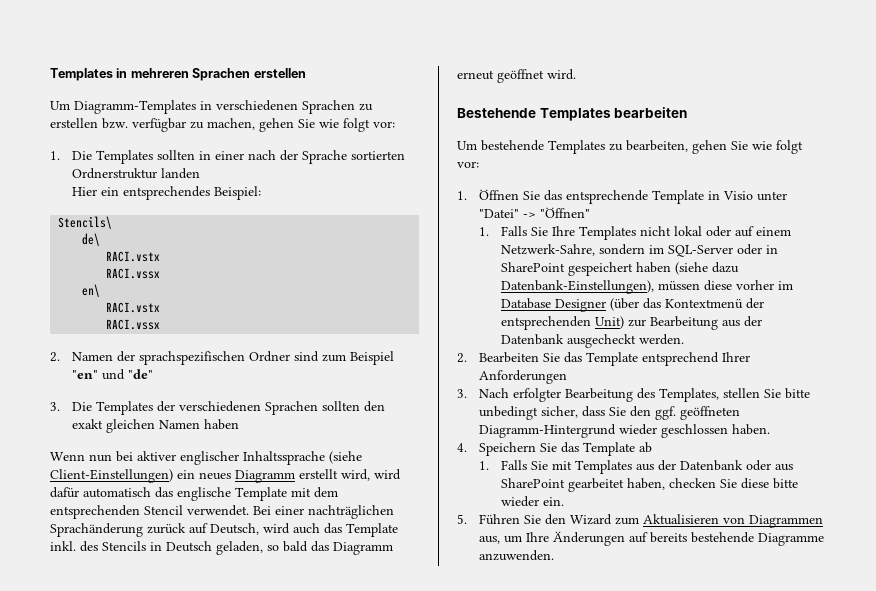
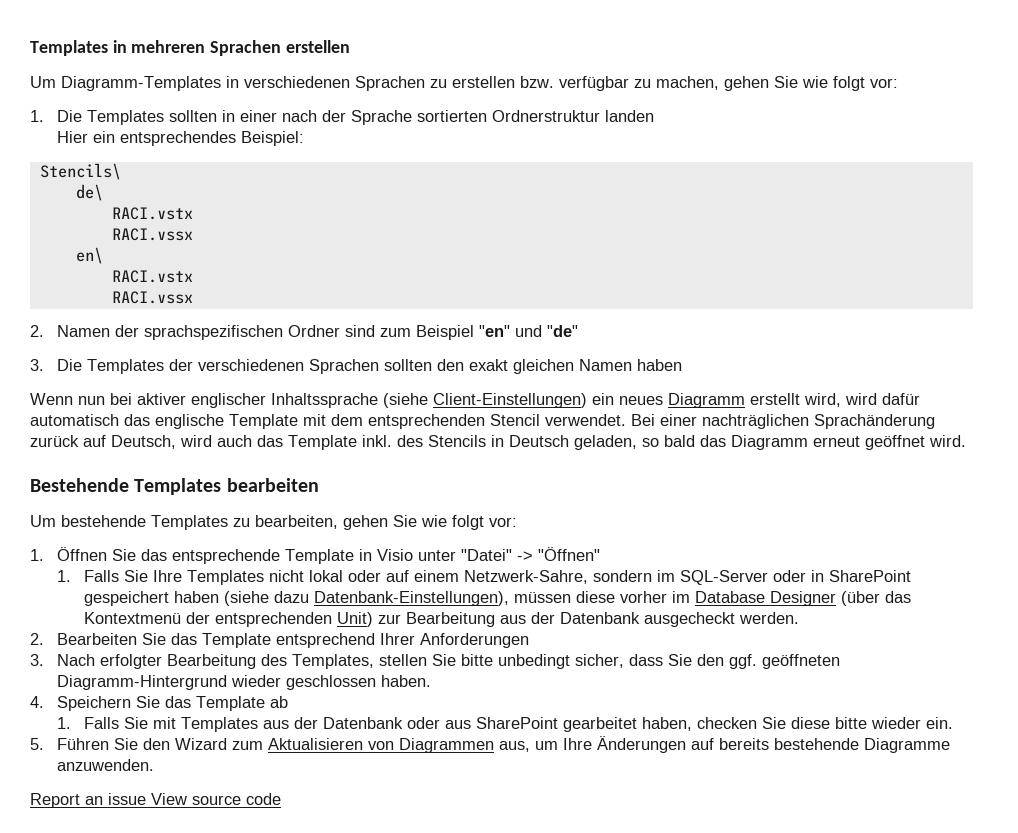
+ Report an issue View source code

